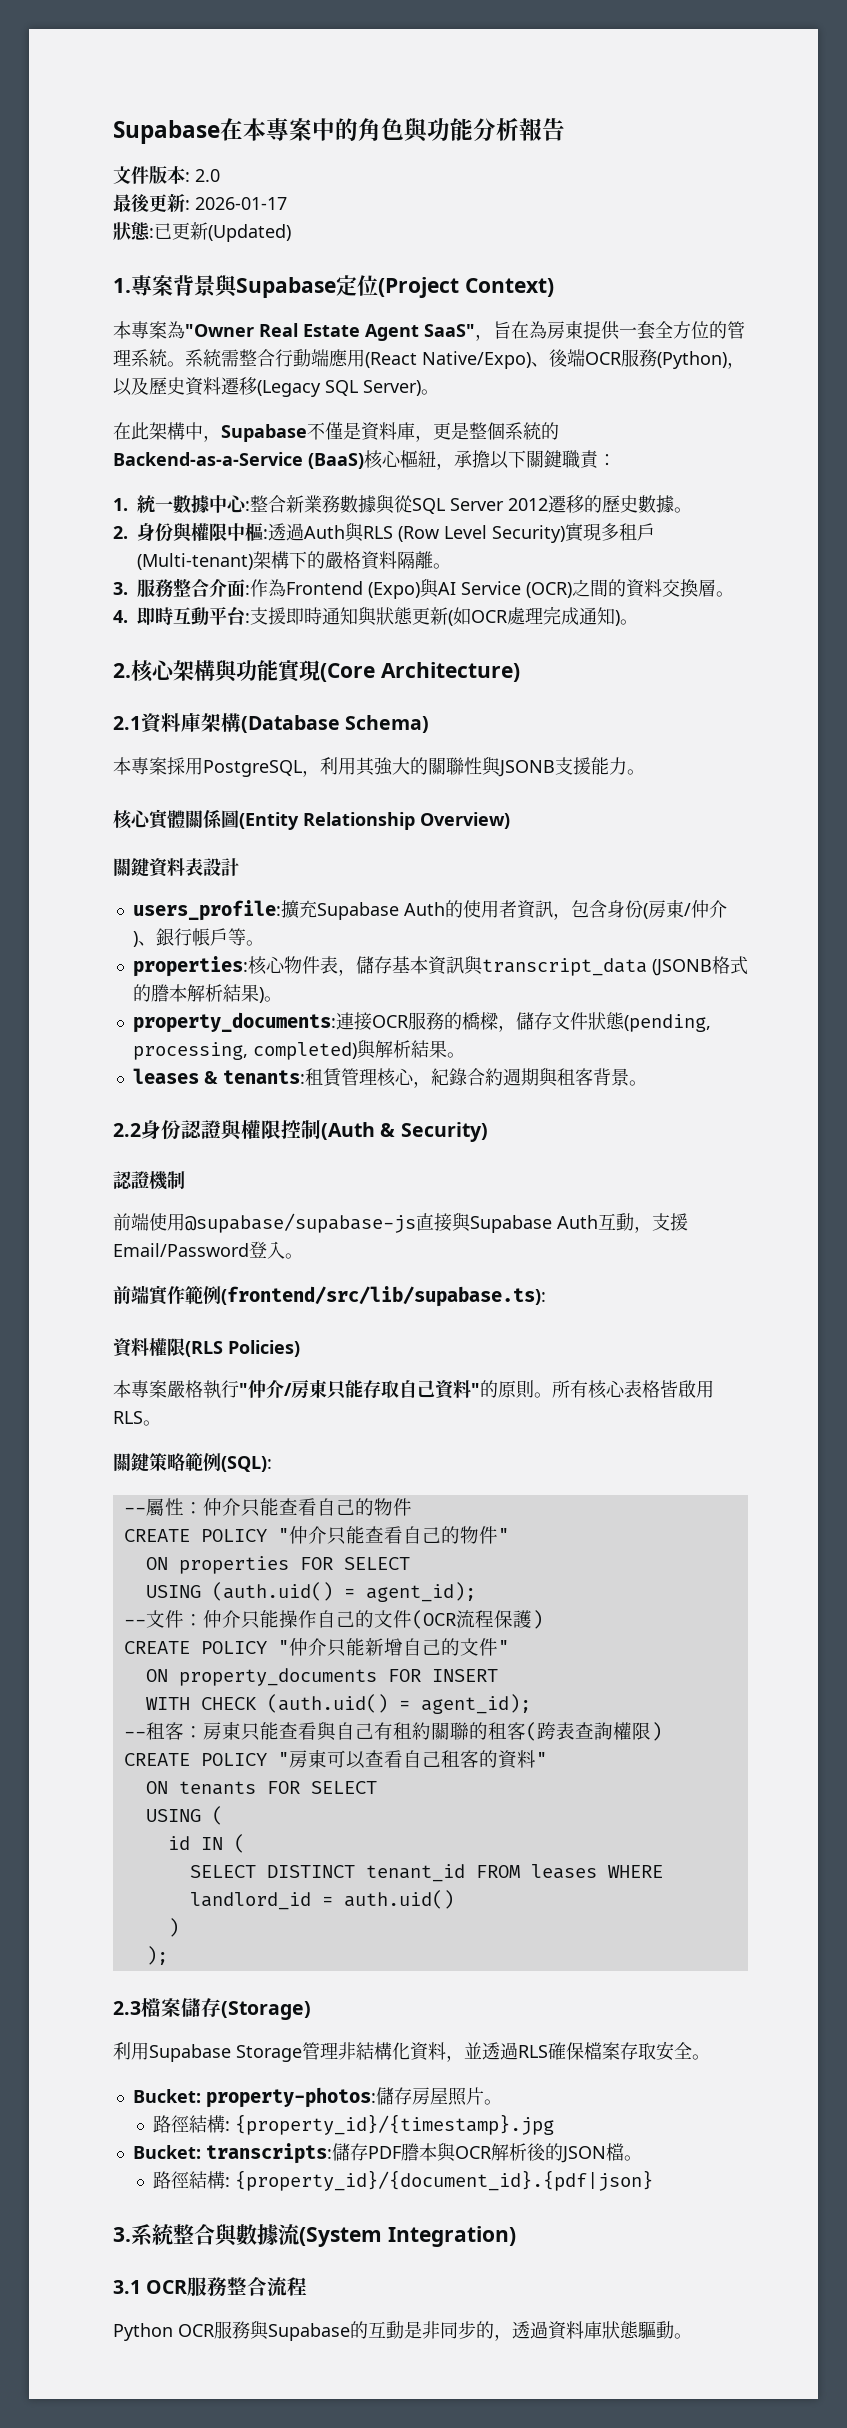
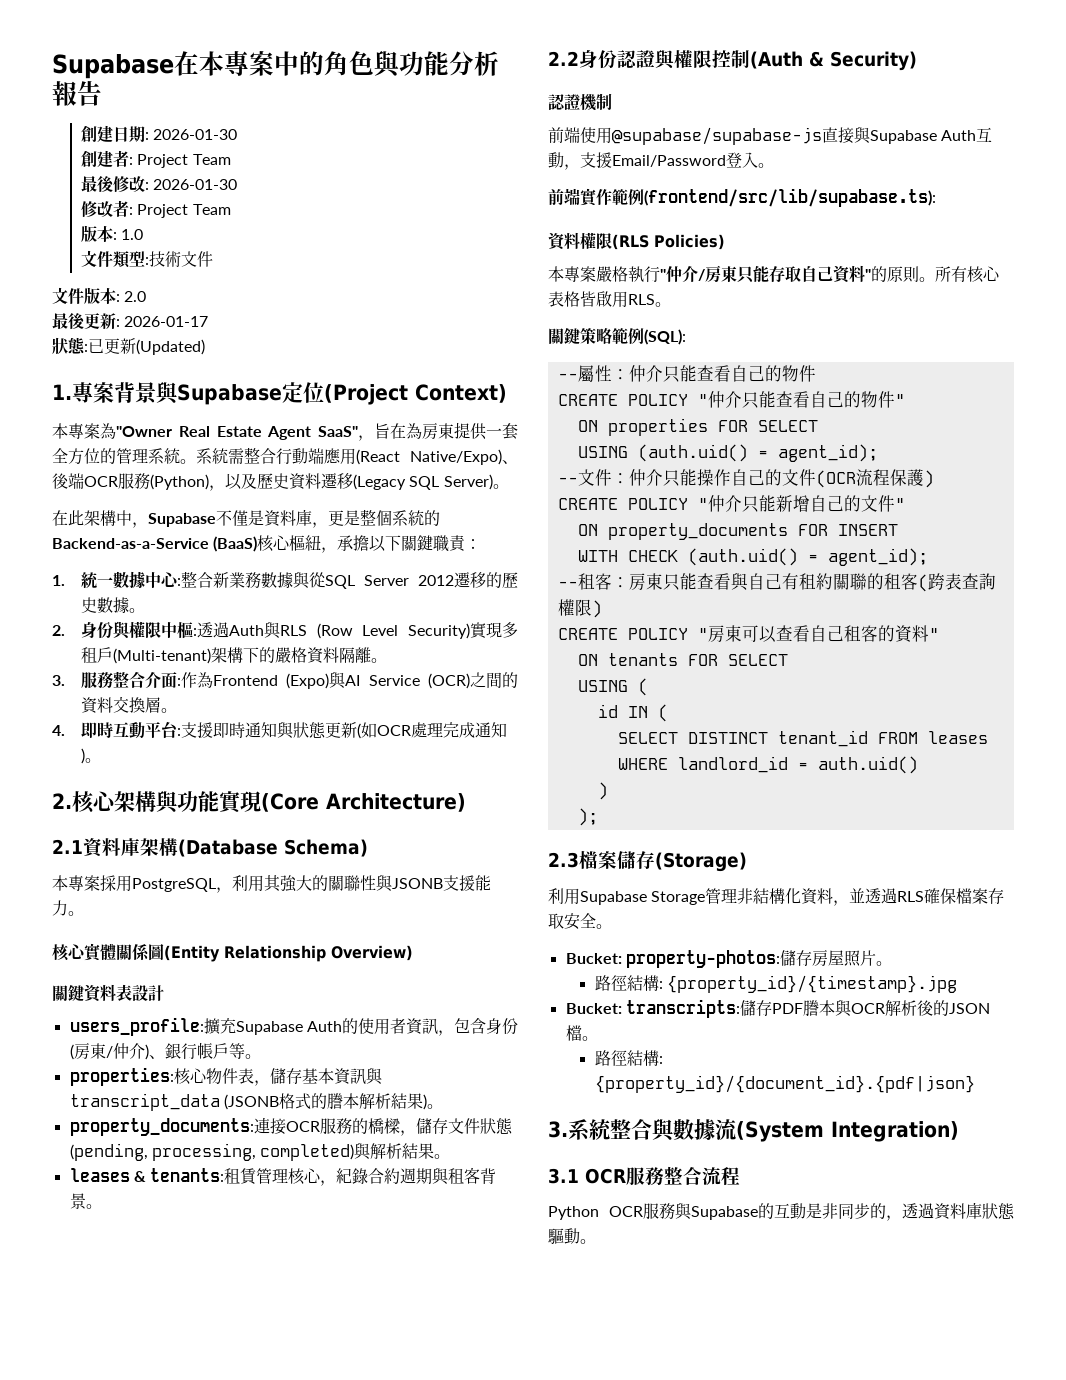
+ 創建日期: 2026-01-30
+ 創建者: Project Team
+ 最後修改: 2026-01-30
+ 修改者: Project Team
+ 版本: 1.0
+ 文件類型:技術文件

